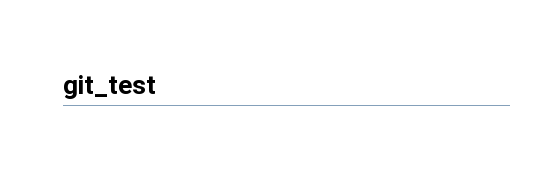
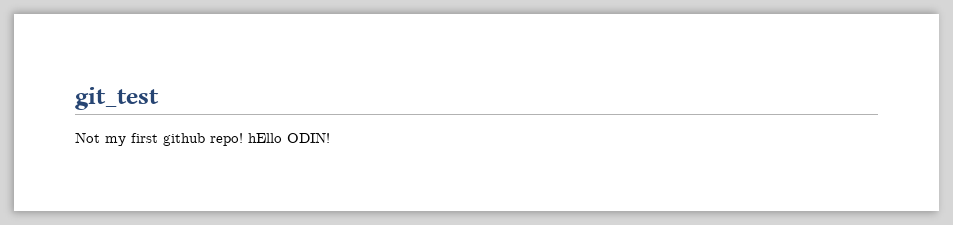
+ Not my first github repo! hEllo ODIN!

